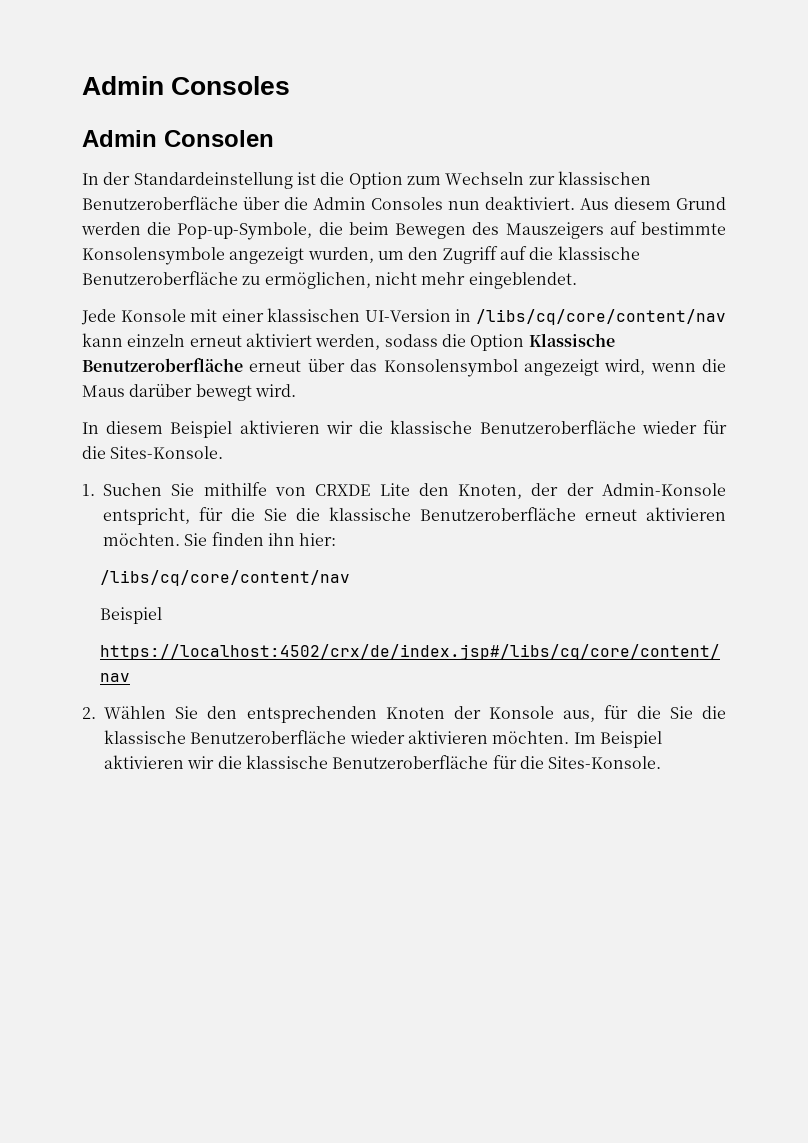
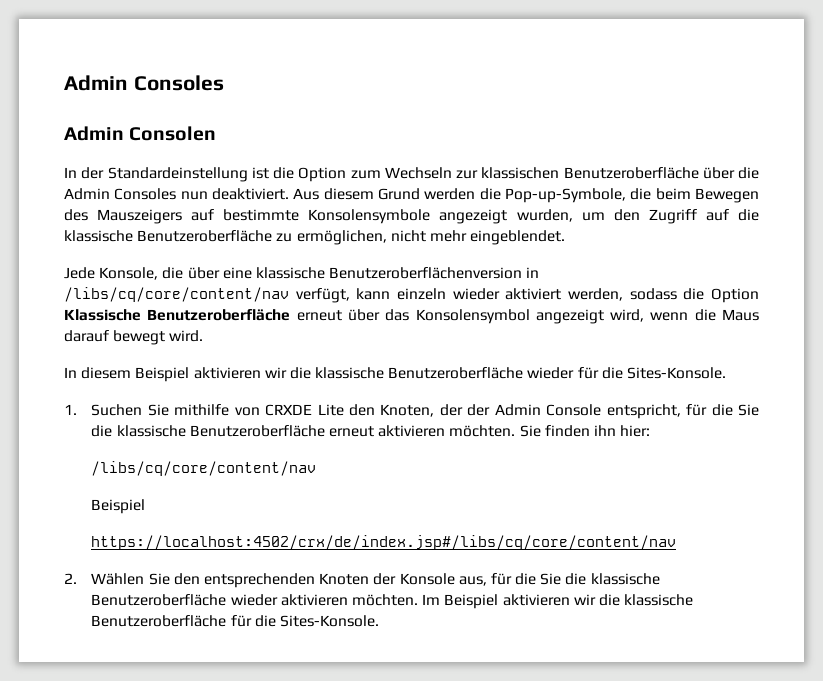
- Jede Konsole mit einer klassischen UI-Version in /libs/cq/core/content/nav kann einzeln erneut aktiviert werden, sodass die Option Klassische Benutzeroberfläche erneut über das Konsolensymbol angezeigt wird, wenn die Maus darüber bewegt wird.
+ Jede Konsole, die über eine klassische Benutzeroberflächenversion in /libs/cq/core/content/nav verfügt, kann einzeln wieder aktiviert werden, sodass die Option Klassische Benutzeroberfläche erneut über das Konsolensymbol angezeigt wird, wenn die Maus darauf bewegt wird.
- 1. Suchen Sie mithilfe von CRXDE Lite den Knoten, der der Admin-Konsole entspricht, für die Sie die klassische Benutzeroberfläche erneut aktivieren möchten.
+ 1. Suchen Sie mithilfe von CRXDE Lite den Knoten, der der Admin Console entspricht, für die Sie die klassische Benutzeroberfläche erneut aktivieren möchten.

